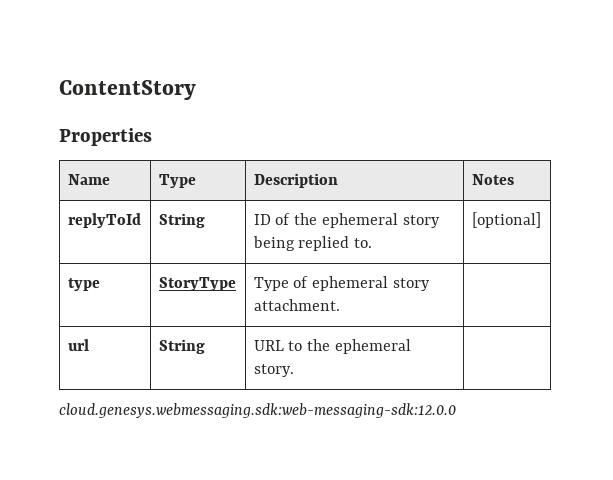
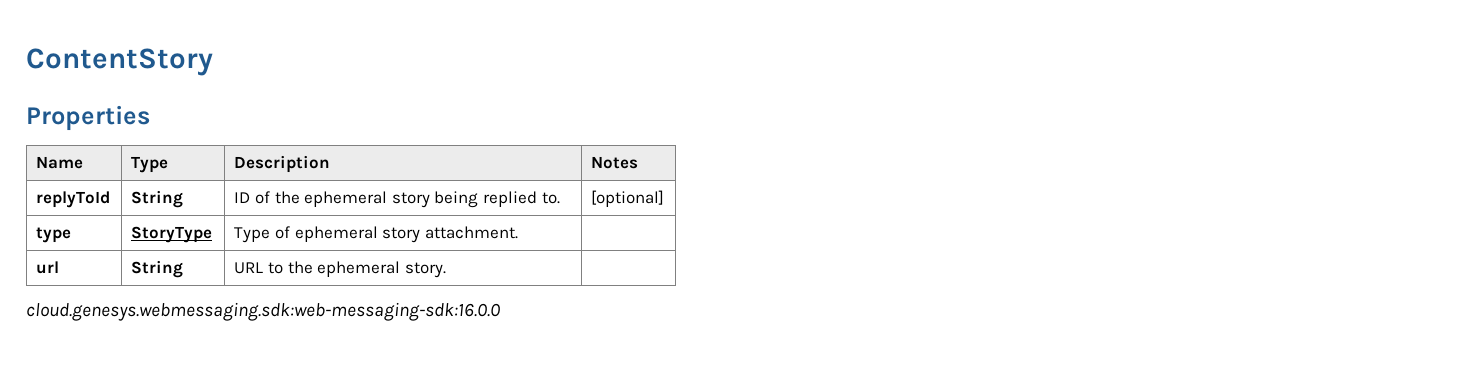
- cloud.genesys.webmessaging.sdk:web-messaging-sdk:12.0.0
+ cloud.genesys.webmessaging.sdk:web-messaging-sdk:16.0.0

